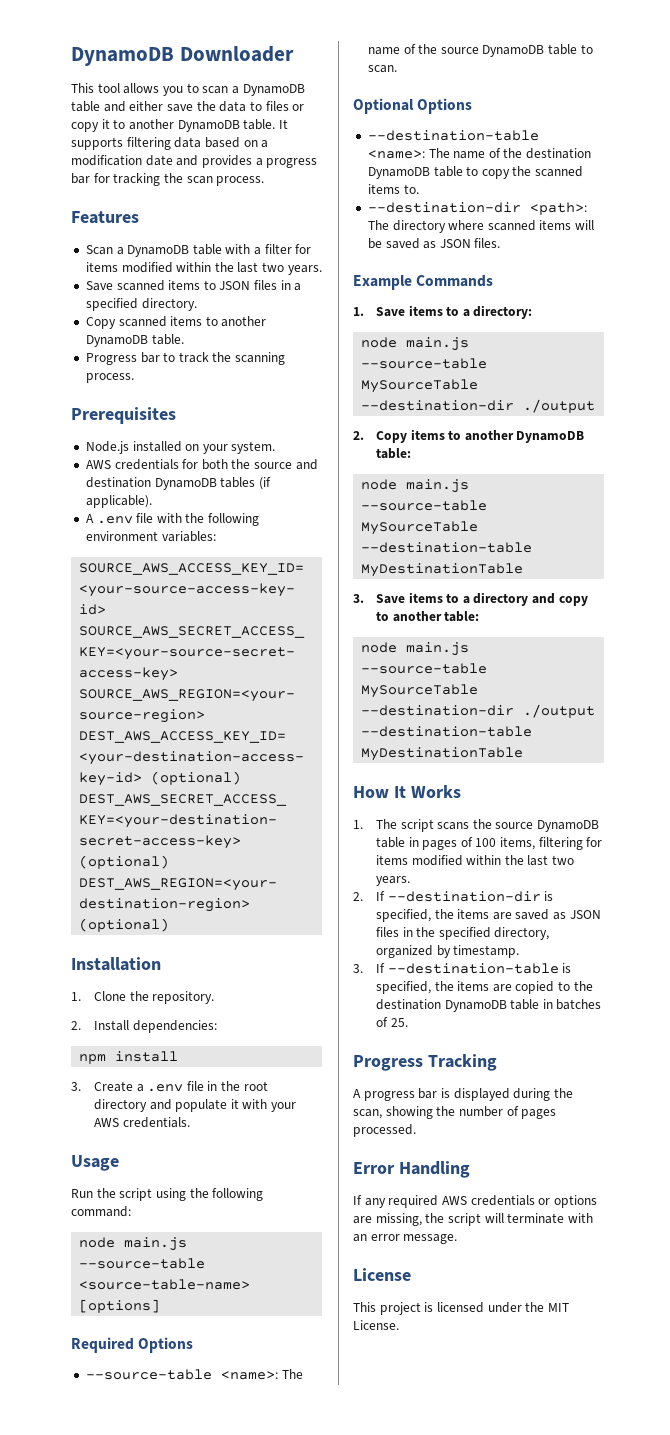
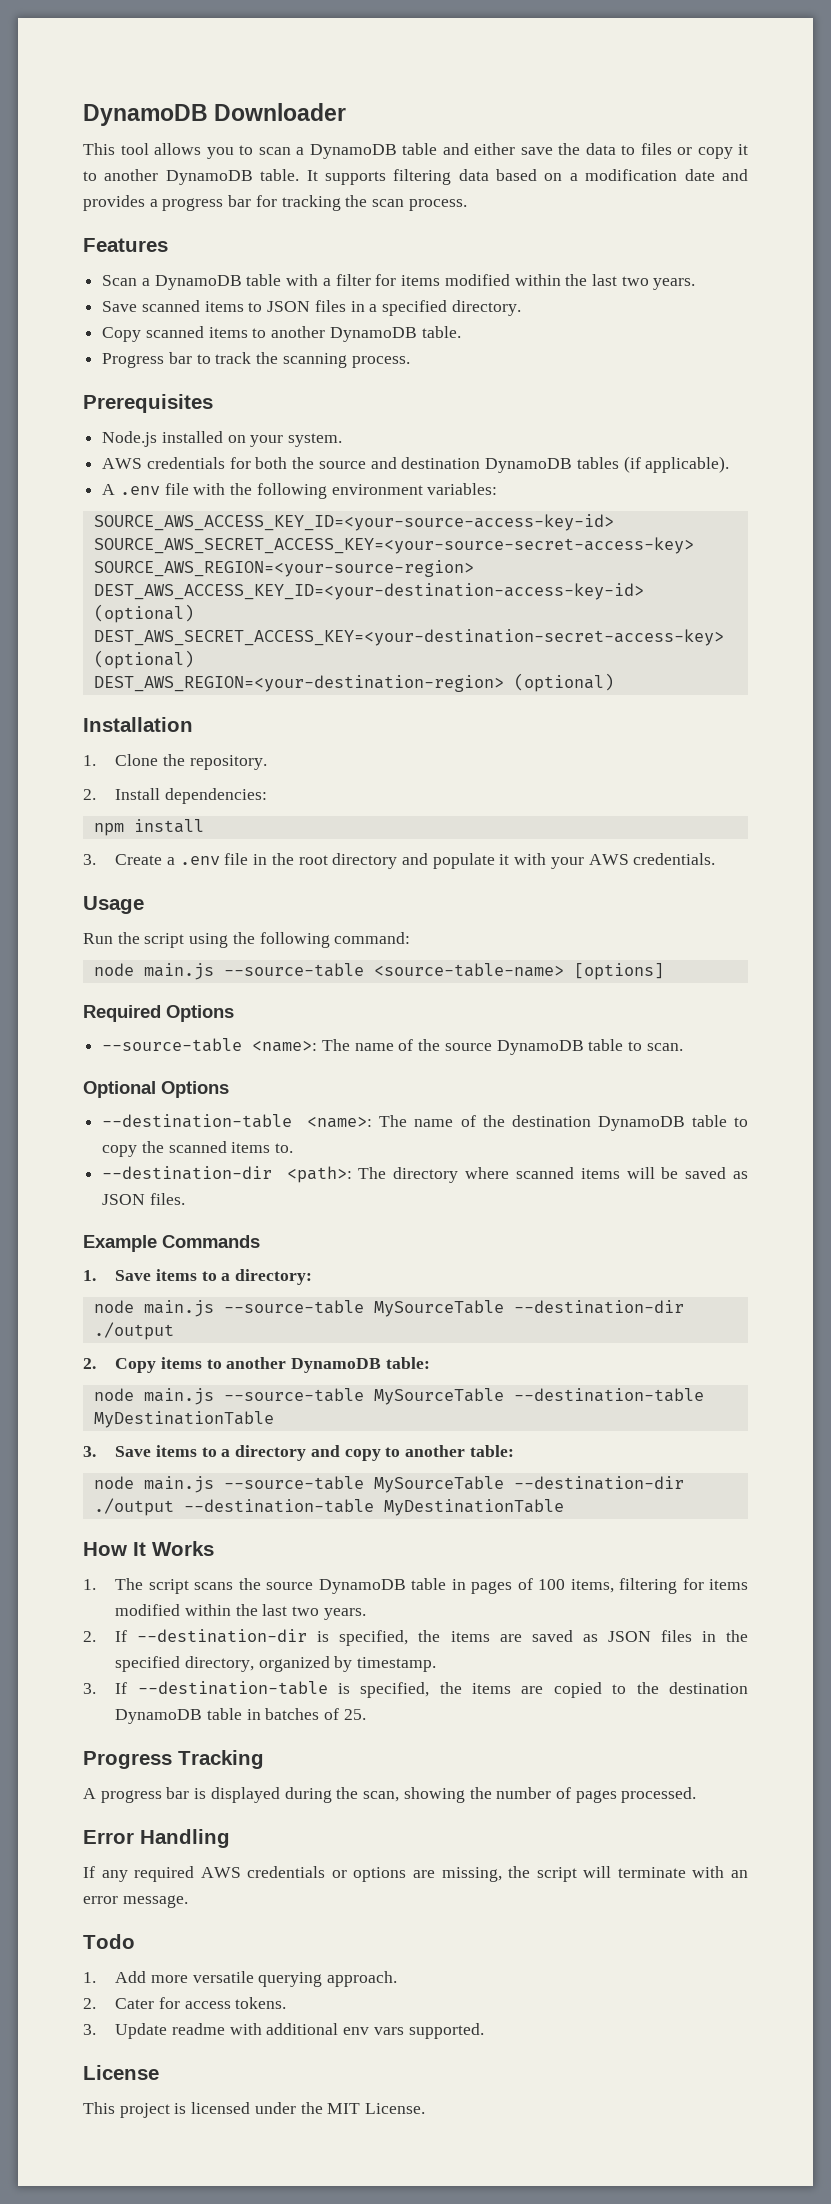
+ Todo
+ 1. Add more versatile querying approach.
+ 2. Cater for access tokens.
+ 3. Update readme with additional env vars supported.

